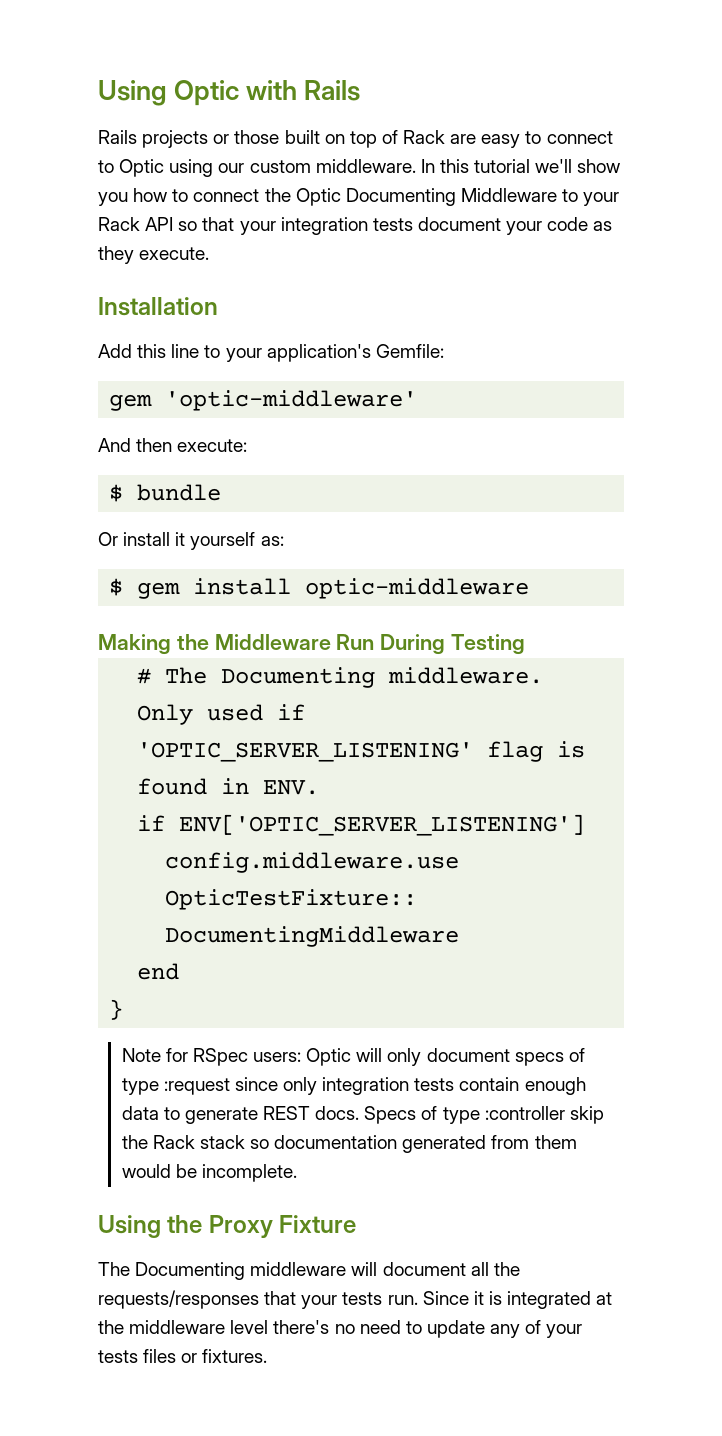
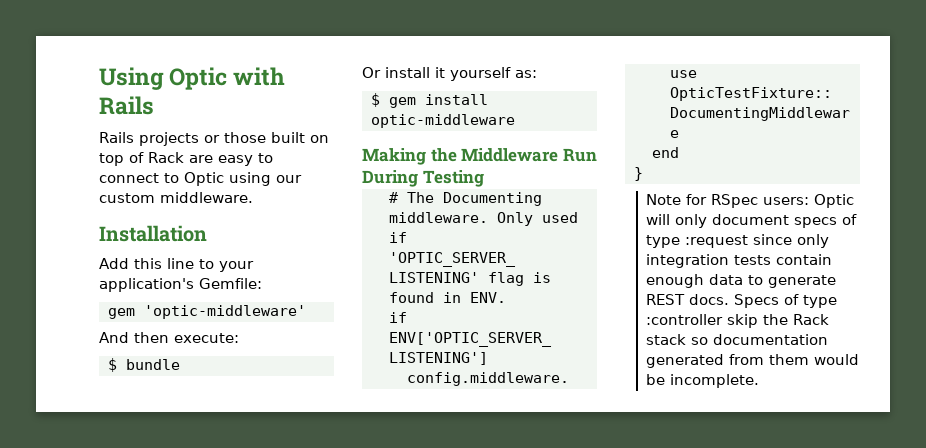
- In this tutorial we'll show you how to connect the Optic Documenting Middleware to your Rack API so that your integration tests document your code as they execute.
- Using the Proxy Fixture
- The Documenting middleware will document all the requests/responses that your tests run. Since it is integrated at the middleware level there's no need to update any of your tests files or fixtures.

